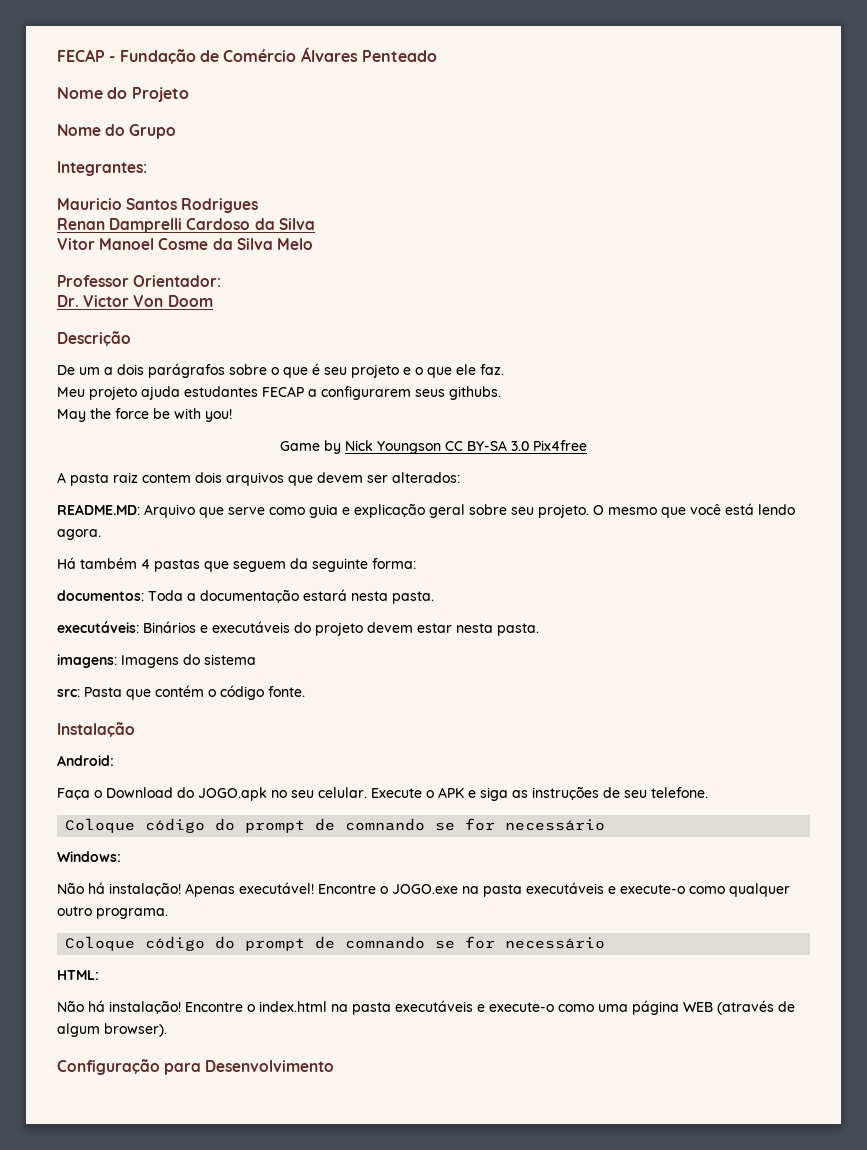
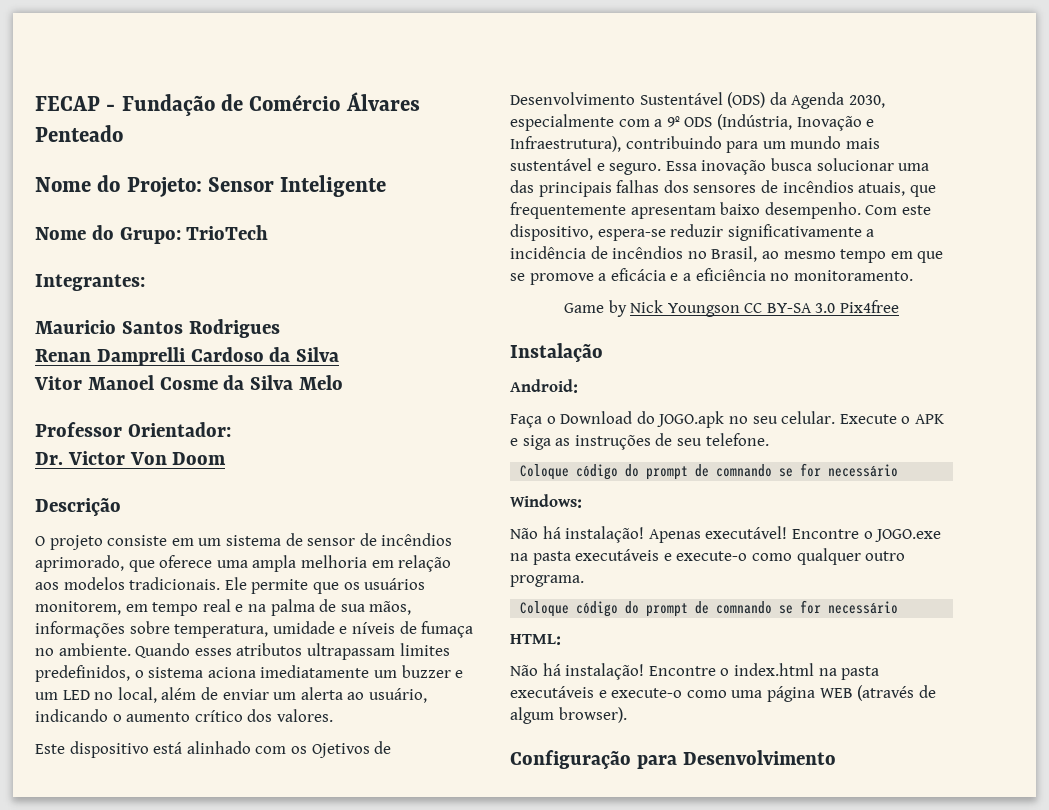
- Nome do Projeto
- Nome do Grupo
+ Nome do Projeto: Sensor Inteligente
+ Nome do Grupo: TrioTech
- De um a dois parágrafos sobre o que é seu projeto e o que ele faz.
- Meu projeto ajuda estudantes FECAP a configurarem seus githubs.
- May the force be with you!
+ O projeto consiste em um sistema de sensor de incêndios aprimorado, que oferece uma ampla melhoria em relação aos modelos tradicionais. Ele permite que os usuários monitorem, em tempo real e na palma de sua mãos, informações sobre temperatura, umidade e níveis de fumaça no ambiente. Quando esses atributos ultrapassam limites predefinidos, o sistema aciona imediatamente um buzzer e um LED no local, além de enviar um alerta ao usuário, indicando o aumento crítico dos valores.
+ Este dispositivo está alinhado com os Ojetivos de Desenvolvimento Sustentável (ODS) da Agenda 2030, especialmente com a 9º ODS (Indústria, Inovação e Infraestrutura), contribuindo para um mundo mais sustentável e seguro. Essa inovação busca solucionar uma das principais falhas dos sensores de incêndios atuais, que frequentemente apresentam baixo desempenho. Com este dispositivo, espera-se reduzir significativamente a incidência de incêndios no Brasil, ao mesmo tempo em que se promove a eficácia e a eficiência no monitoramento.
- A pasta raiz contem dois arquivos que devem ser alterados:
- README.MD: Arquivo que serve como guia e explicação geral sobre seu projeto. O mesmo que você está lendo agora.
- Há também 4 pastas que seguem da seguinte forma:
- documentos: Toda a documentação estará nesta pasta.
- executáveis: Binários e executáveis do projeto devem estar nesta pasta.
- imagens: Imagens do sistema
- src: Pasta que contém o código fonte.

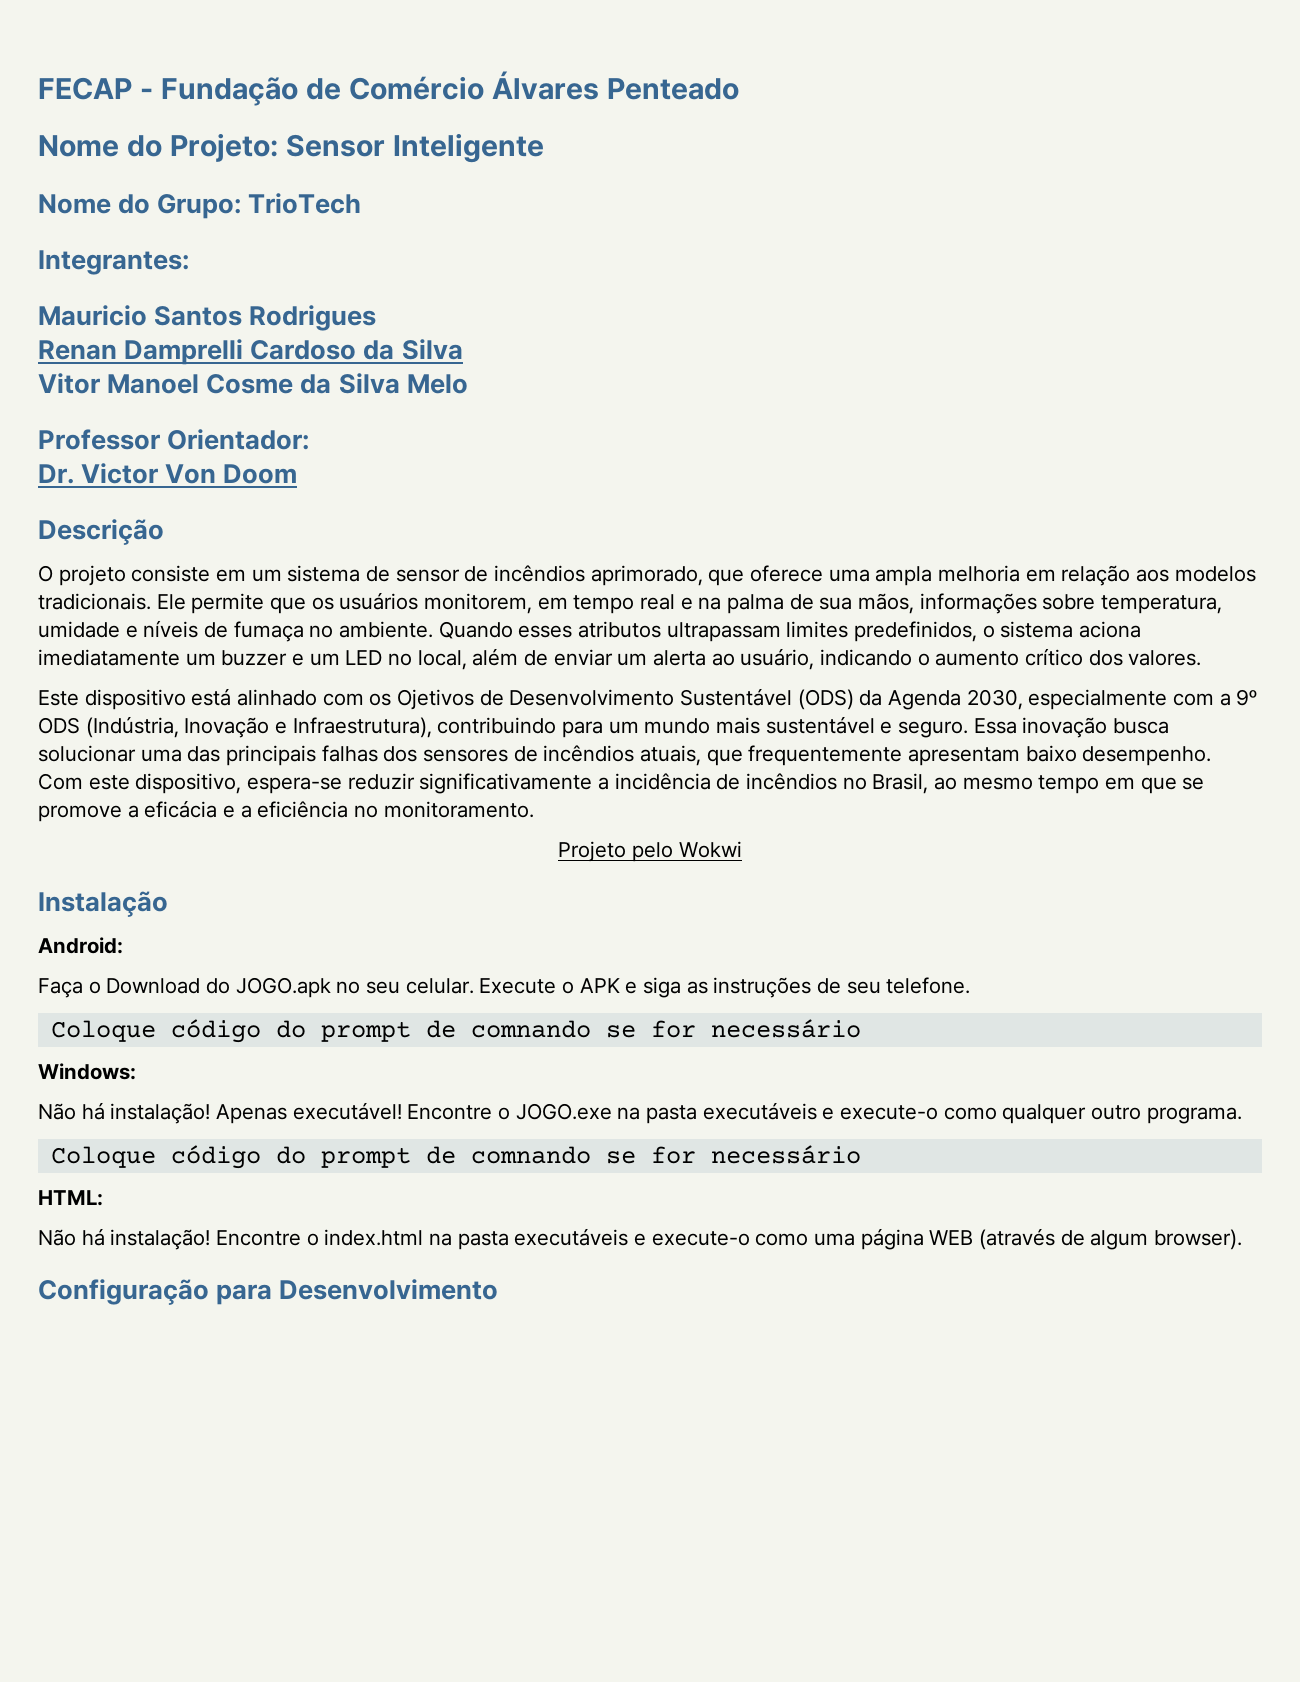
- Game by Nick Youngson CC BY-SA 3.0 Pix4free
+ Projeto pelo Wokwi

